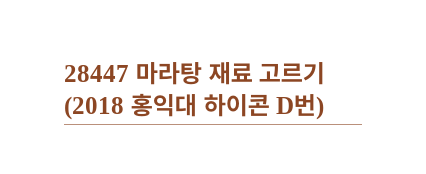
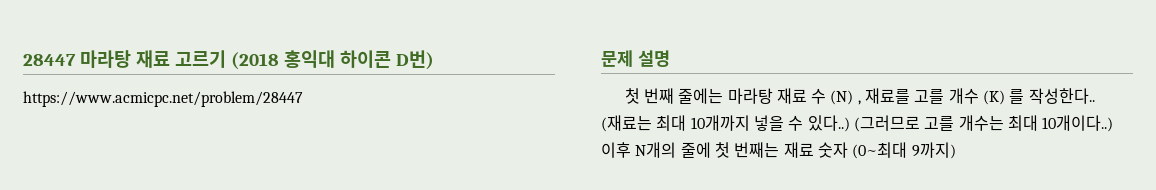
+ https://www.acmicpc.net/problem/28447
+ 문제 설명
+ 첫 번째 줄에는 마라탕 재료 수 (N) , 재료를 고를 개수 (K) 를 작성한다.. (재료는 최대 10개까지 넣을 수 있다..) (그러므로 고를 개수는 최대 10개이다..) 이후 N개의 줄에 첫 번째는 재료 숫자 (0~최대 9까지)

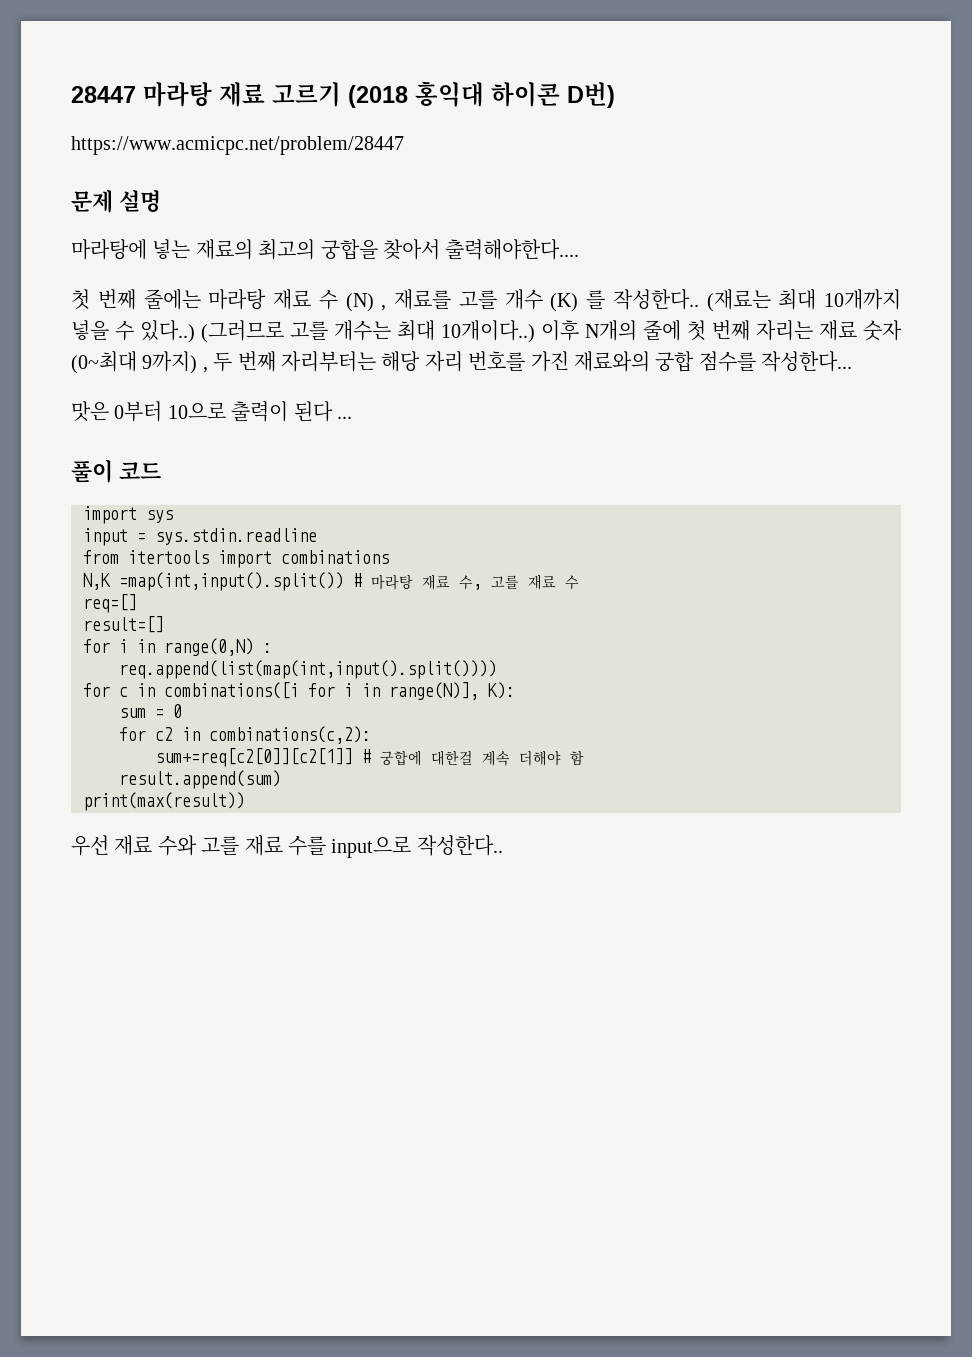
+ 마라탕에 넣는 재료의 최고의 궁합을 찾아서 출력해야한다....
- 이후 N개의 줄에 첫 번째는 재료 숫자 (0~최대 9까지)
+ 이후 N개의 줄에 첫 번째 자리는 재료 숫자 (0~최대 9까지) , 두 번째 자리부터는 해당 자리 번호를 가진 재료와의 궁합 점수를 작성한다...
+ 맛은 0부터 10으로 출력이 된다 ...
+ 풀이 코드
+ import sys
+ input = sys.stdin.readline
+ from itertools import combinations
+ N,K =map(int,input().split()) # 마라탕 재료 수, 고를 재료 수
+ req=[]
+ result=[]
+ for i in range(0,N) :
+ req.append(list(map(int,input().split())))
+ for c in combinations([i for i in range(N)], K):
+ sum = 0
+ for c2 in combinations(c,2):
+ sum+=req[c2[0]][c2[1]] # 궁합에 대한걸 계속 더해야 함
+ result.append(sum)
+ print(max(result))
+ 우선 재료 수와 고를 재료 수를 input으로 작성한다..

